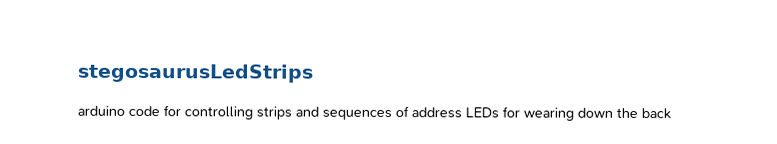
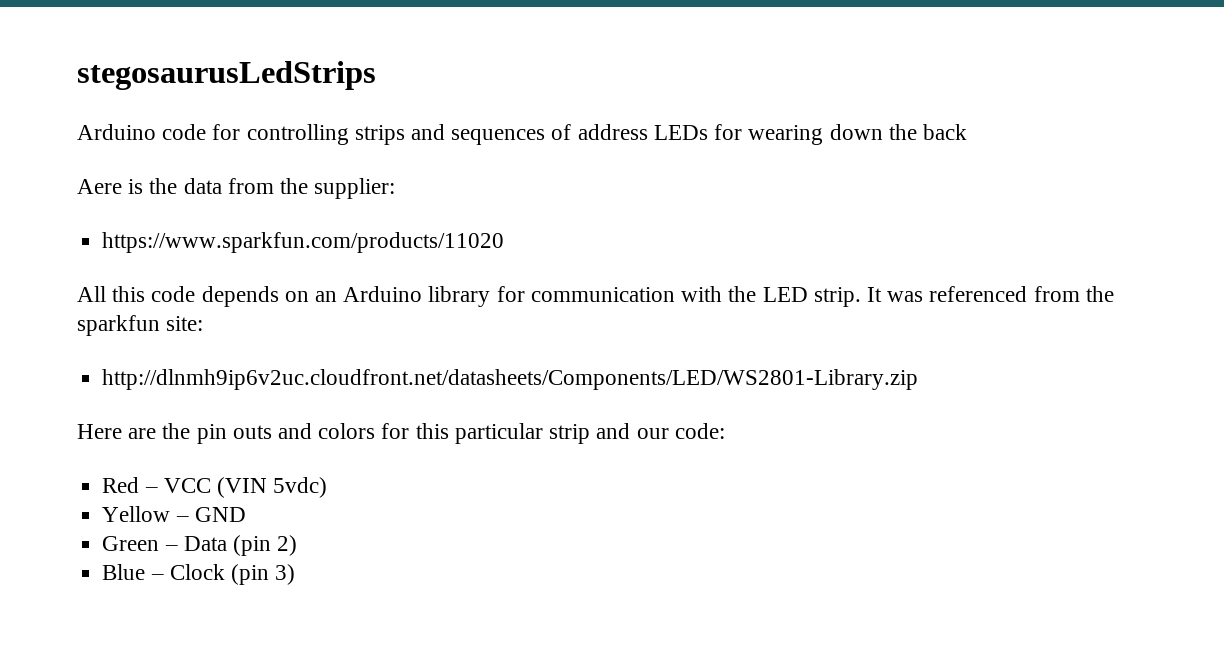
- arduino code for controlling strips and sequences of address LEDs for wearing down the back
+ Arduino code for controlling strips and sequences of address LEDs for wearing down the back
+ Aere is the data from the supplier:
+ https://www.sparkfun.com/products/11020
+ All this code depends on an Arduino library for communication with the LED strip. It was referenced from the sparkfun site:
+ http://dlnmh9ip6v2uc.cloudfront.net/datasheets/Components/LED/WS2801-Library.zip
+ Here are the pin outs and colors for this particular strip and our code:
+ Red – VCC (VIN 5vdc)
+ Yellow – GND
+ Green – Data (pin 2)
+ Blue – Clock (pin 3)

